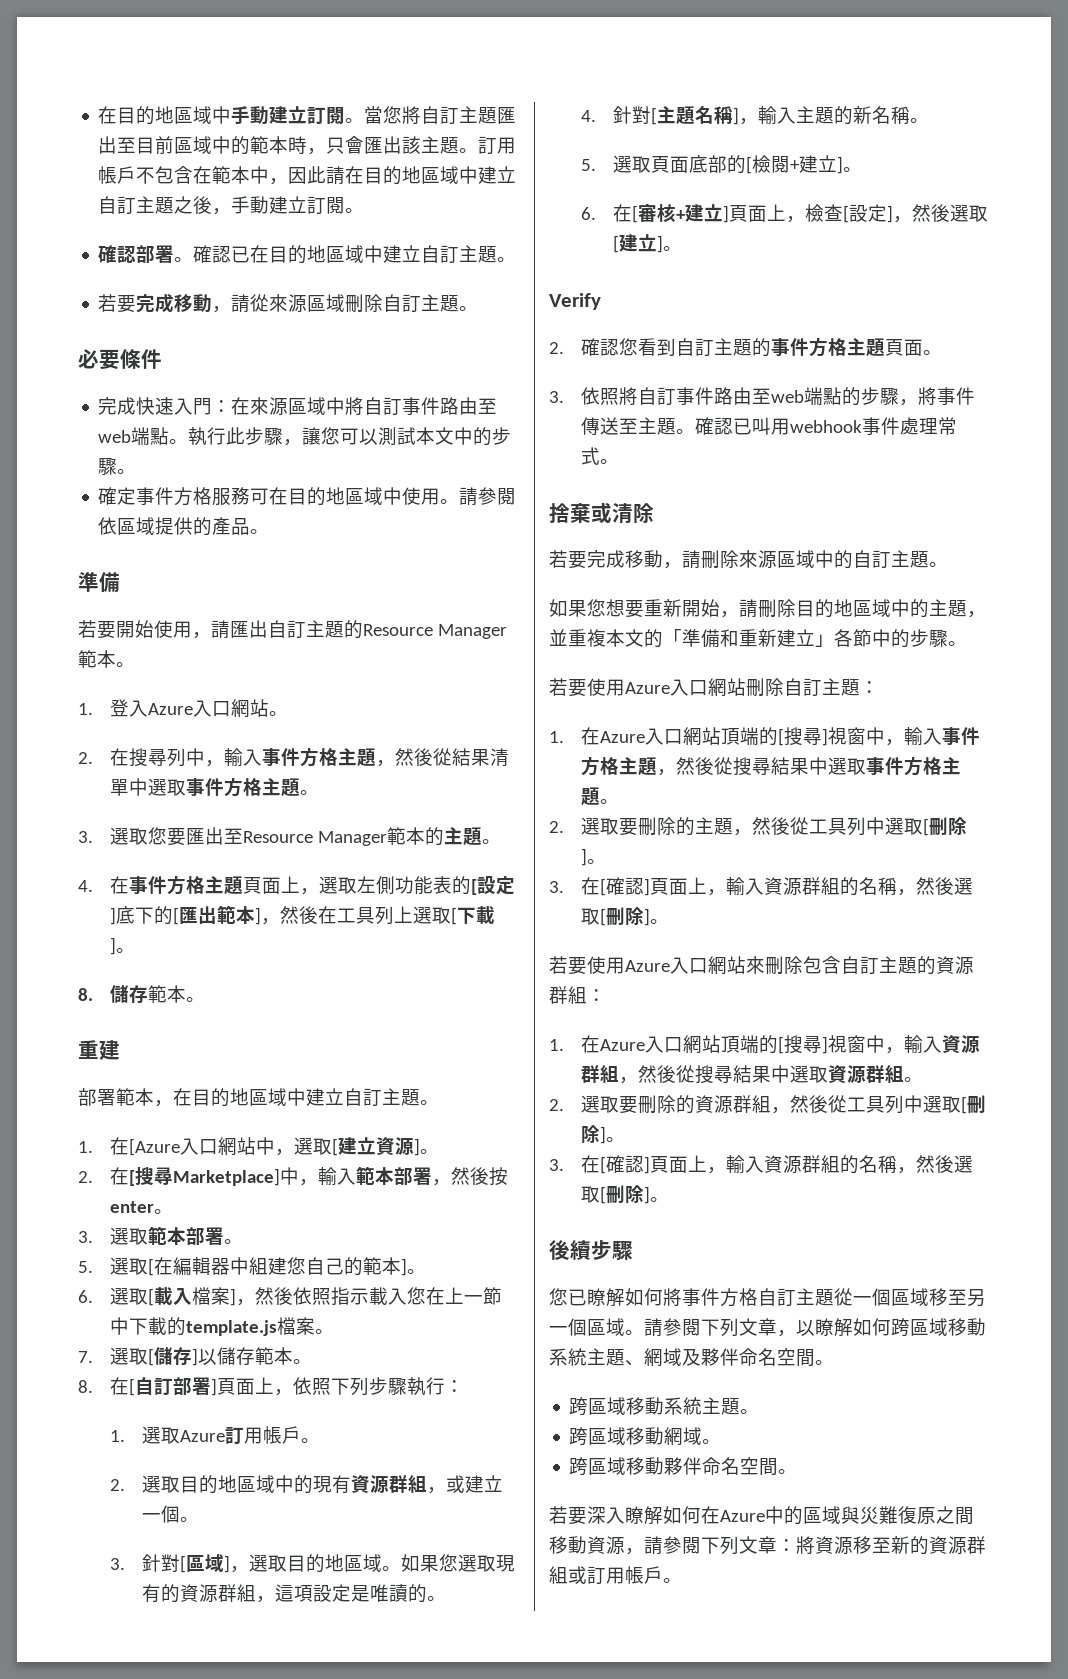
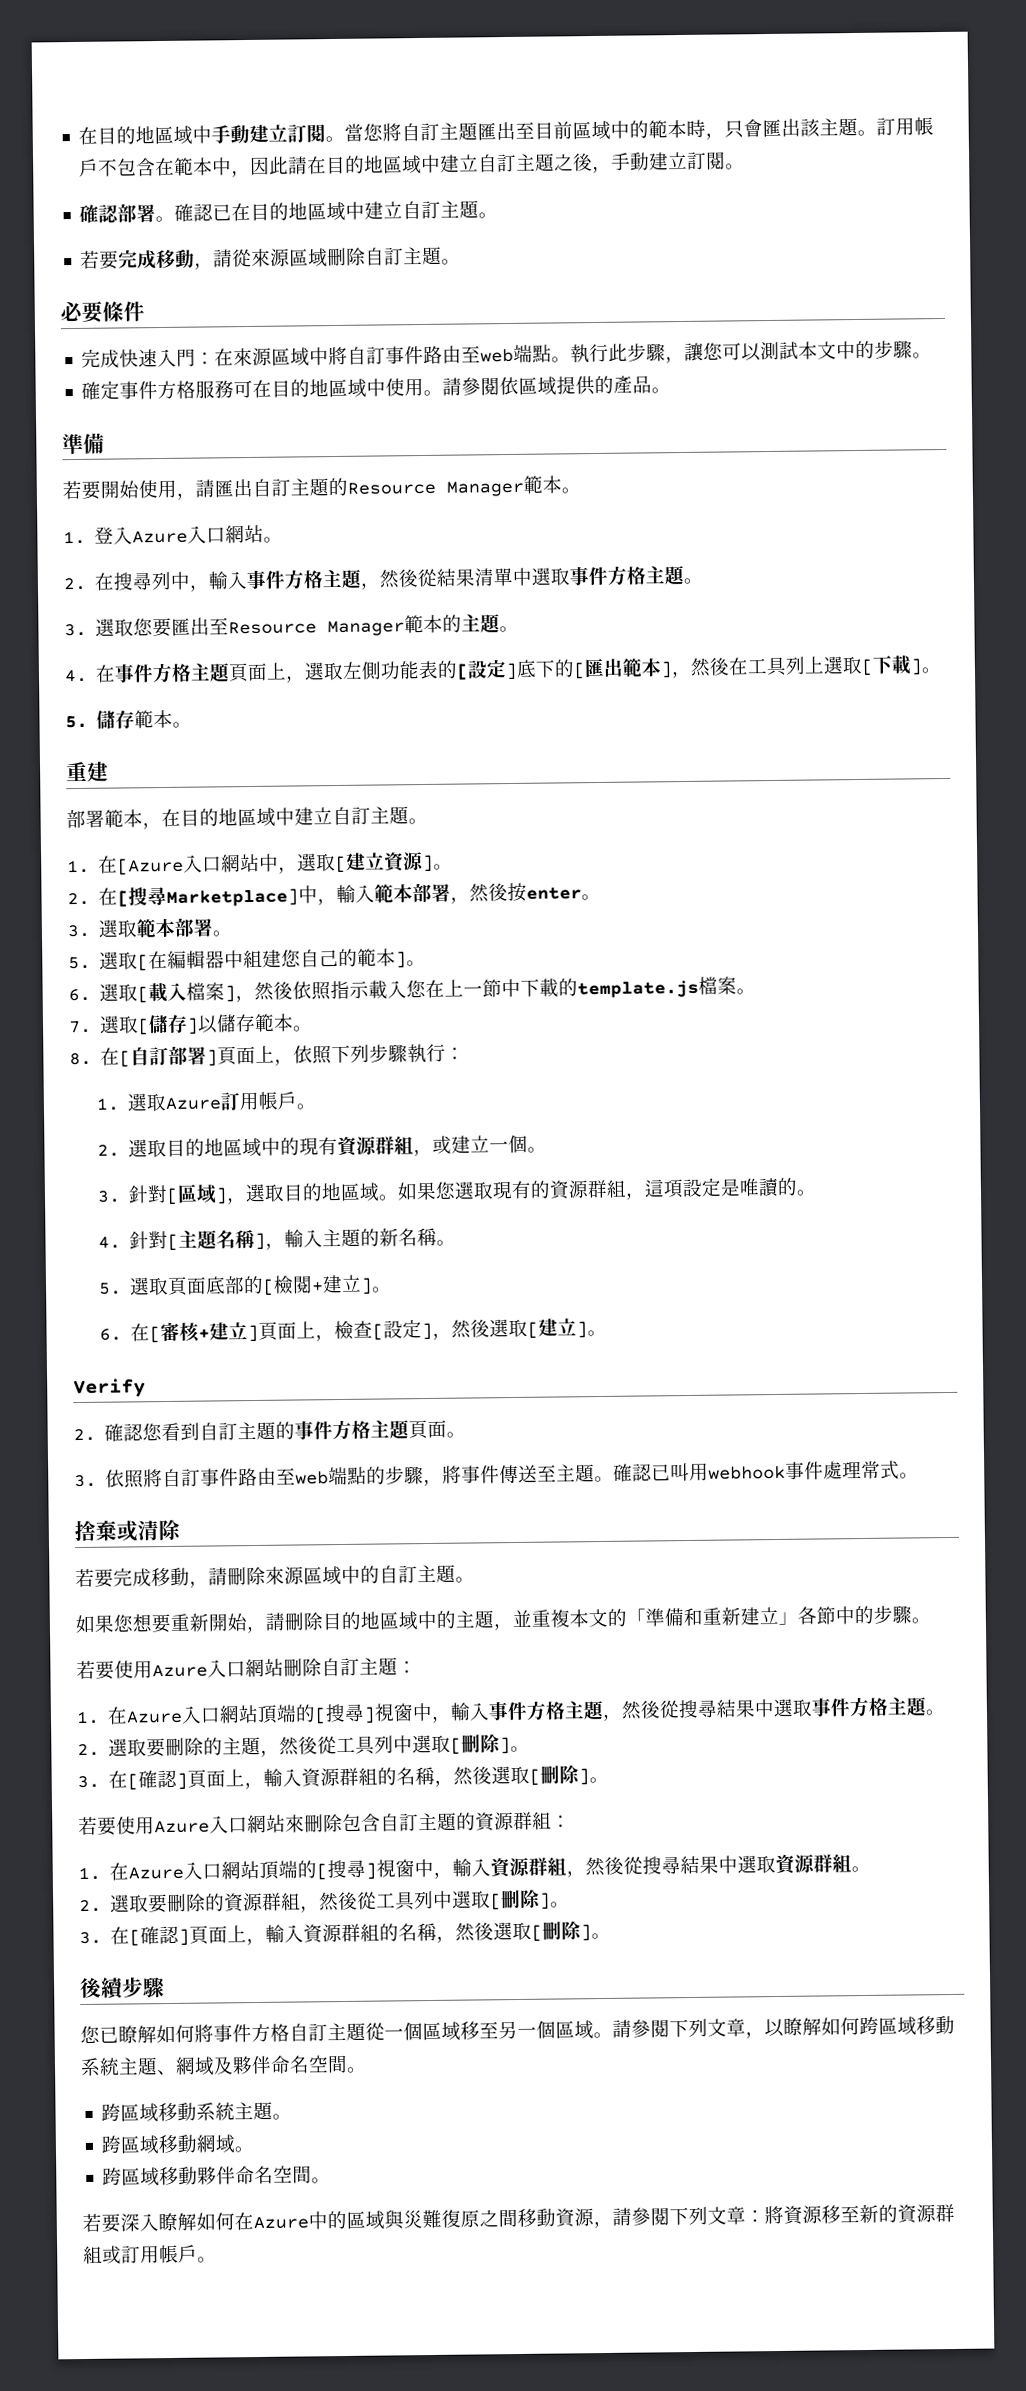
- 8.儲存範本。
+ 5.儲存範本。

